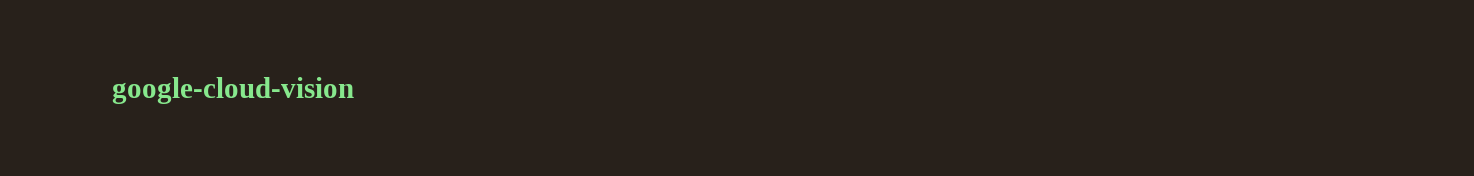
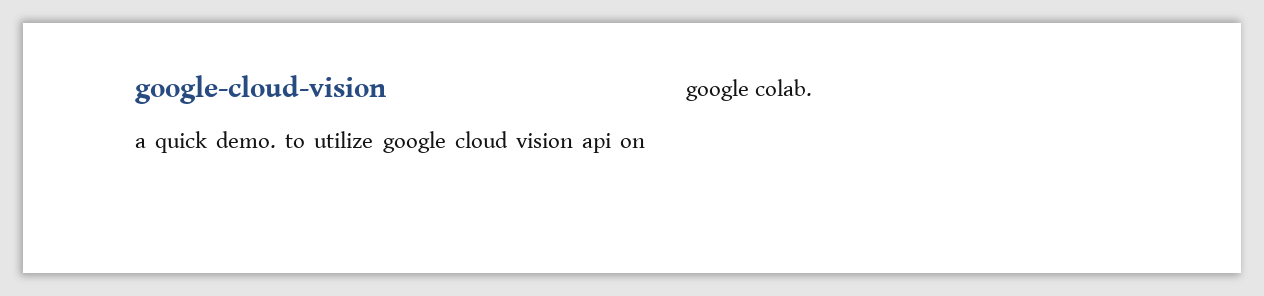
+ a quick demo. to utilize google cloud vision api on google colab.

